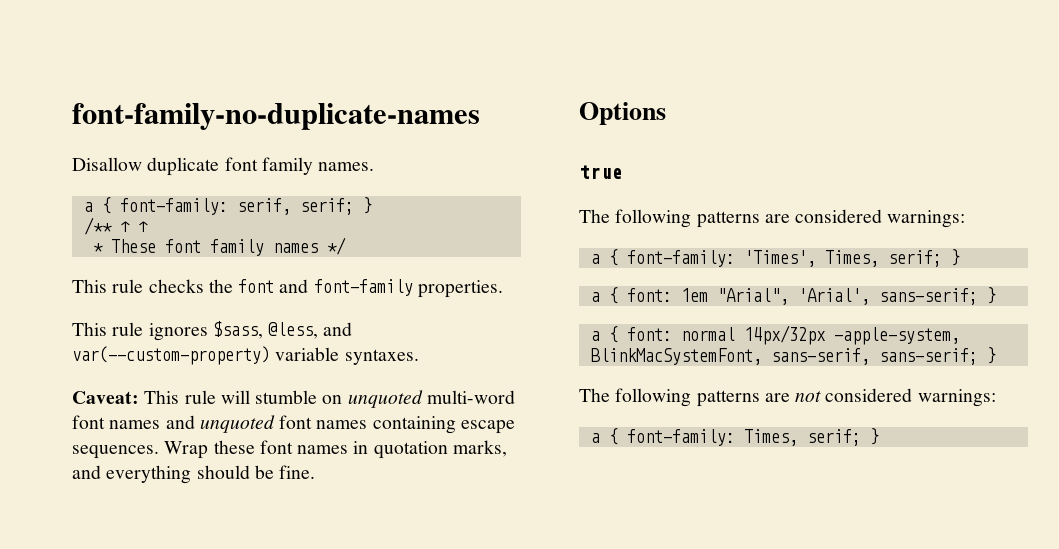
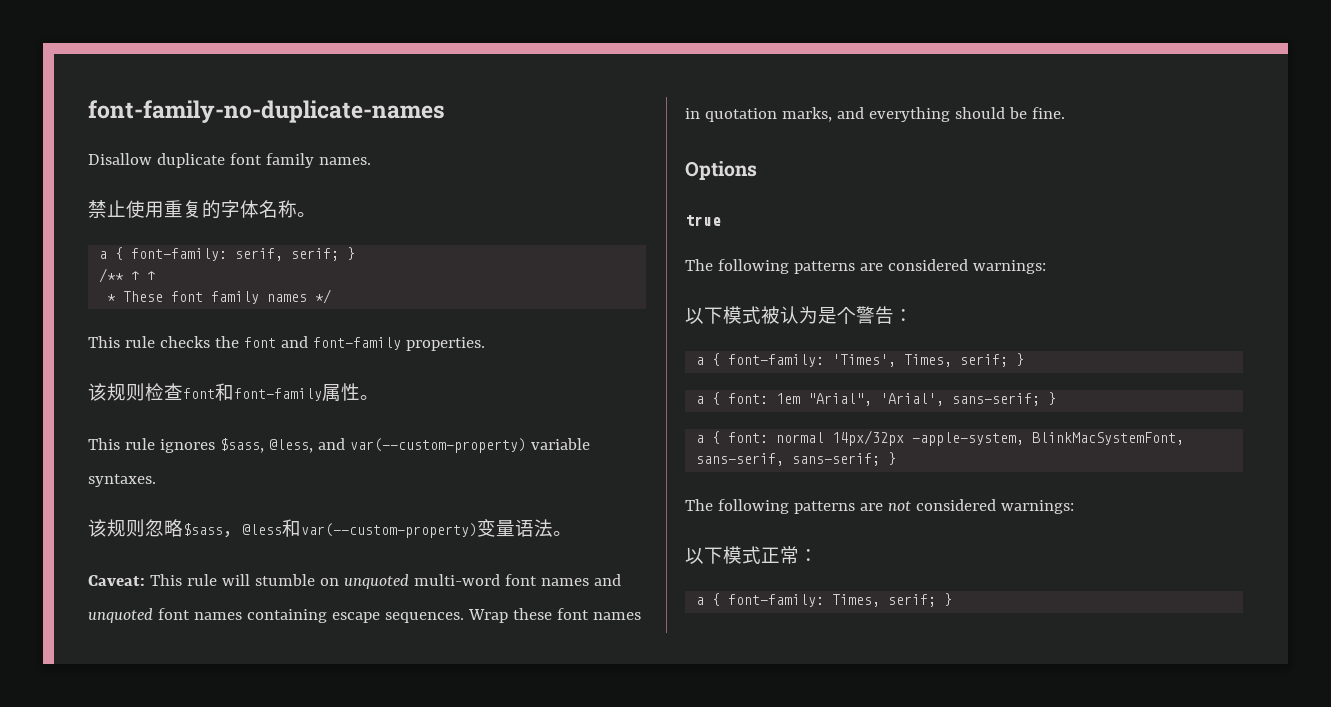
+ 禁止使用重复的字体名称。
+ 该规则检查font和font-family属性。
+ 该规则忽略$sass，@less和var(--custom-property)变量语法。
+ 以下模式被认为是个警告：
+ 以下模式正常：

